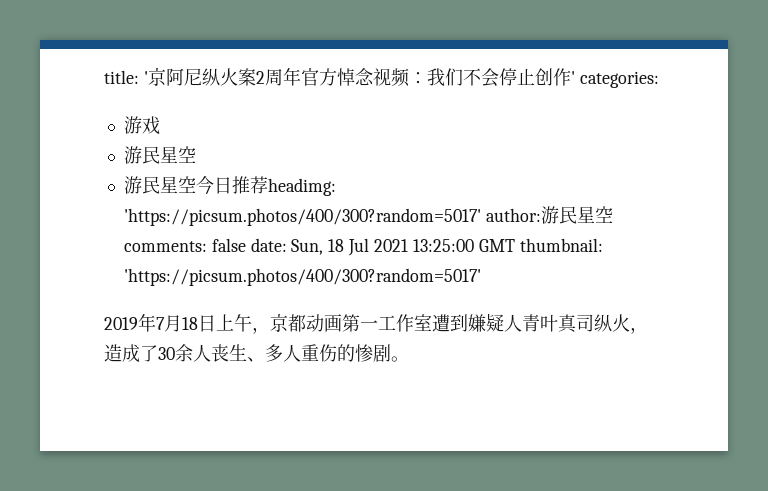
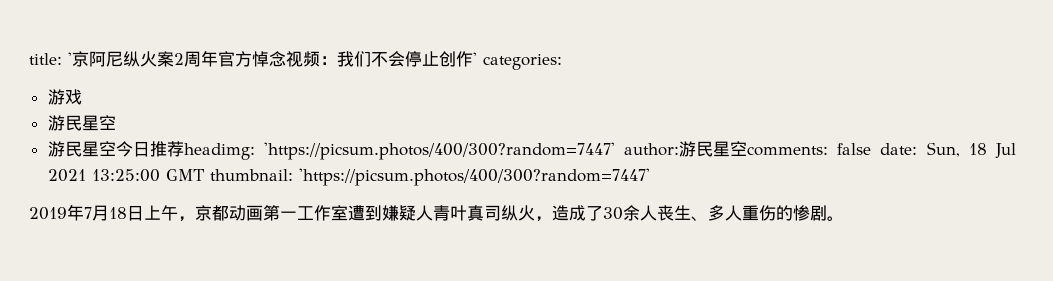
- 游民星空今日推荐headimg: 'https://picsum.photos/400/300?random=5017' author:游民星空comments: false date: Sun, 18 Jul 2021 13:25:00 GMT thumbnail: 'https://picsum.photos/400/300?random=5017'
+ 游民星空今日推荐headimg: 'https://picsum.photos/400/300?random=7447' author:游民星空comments: false date: Sun, 18 Jul 2021 13:25:00 GMT thumbnail: 'https://picsum.photos/400/300?random=7447'

